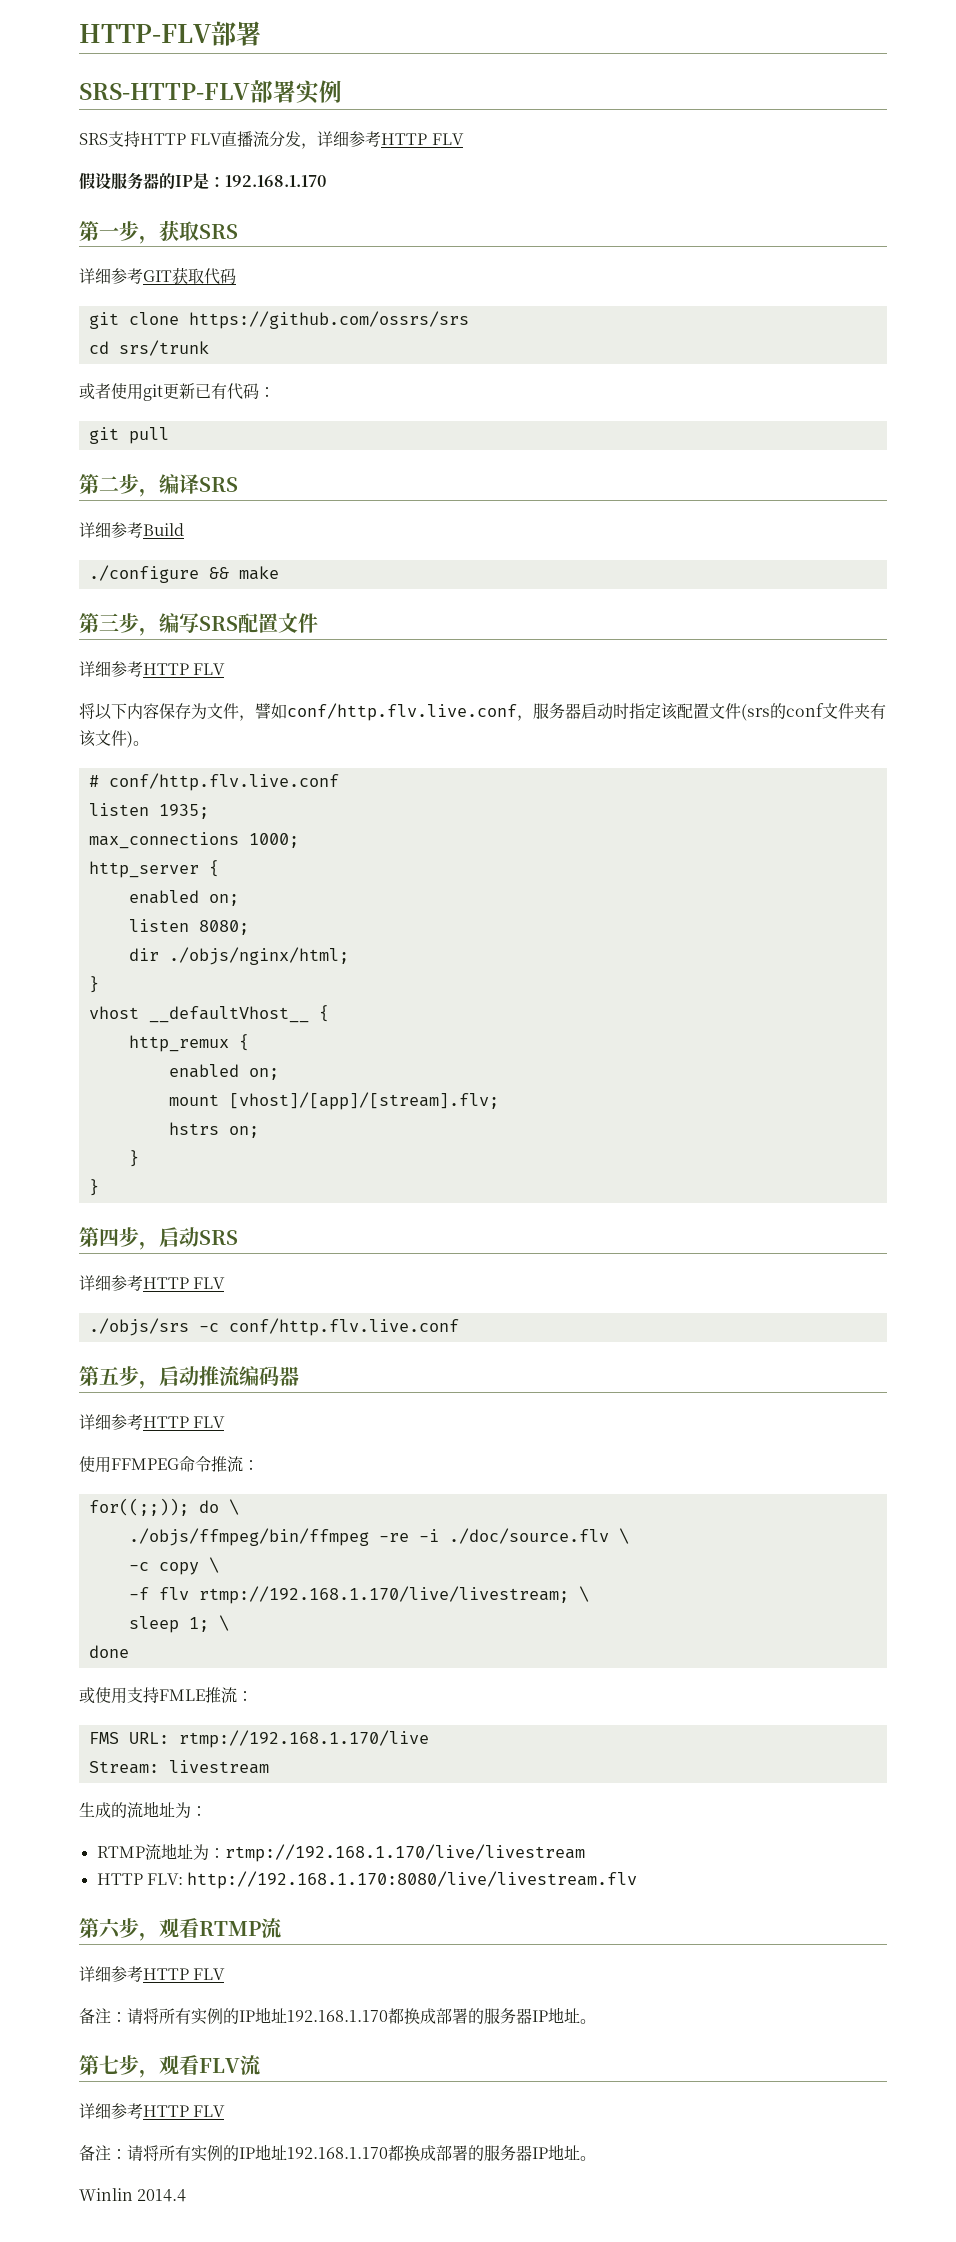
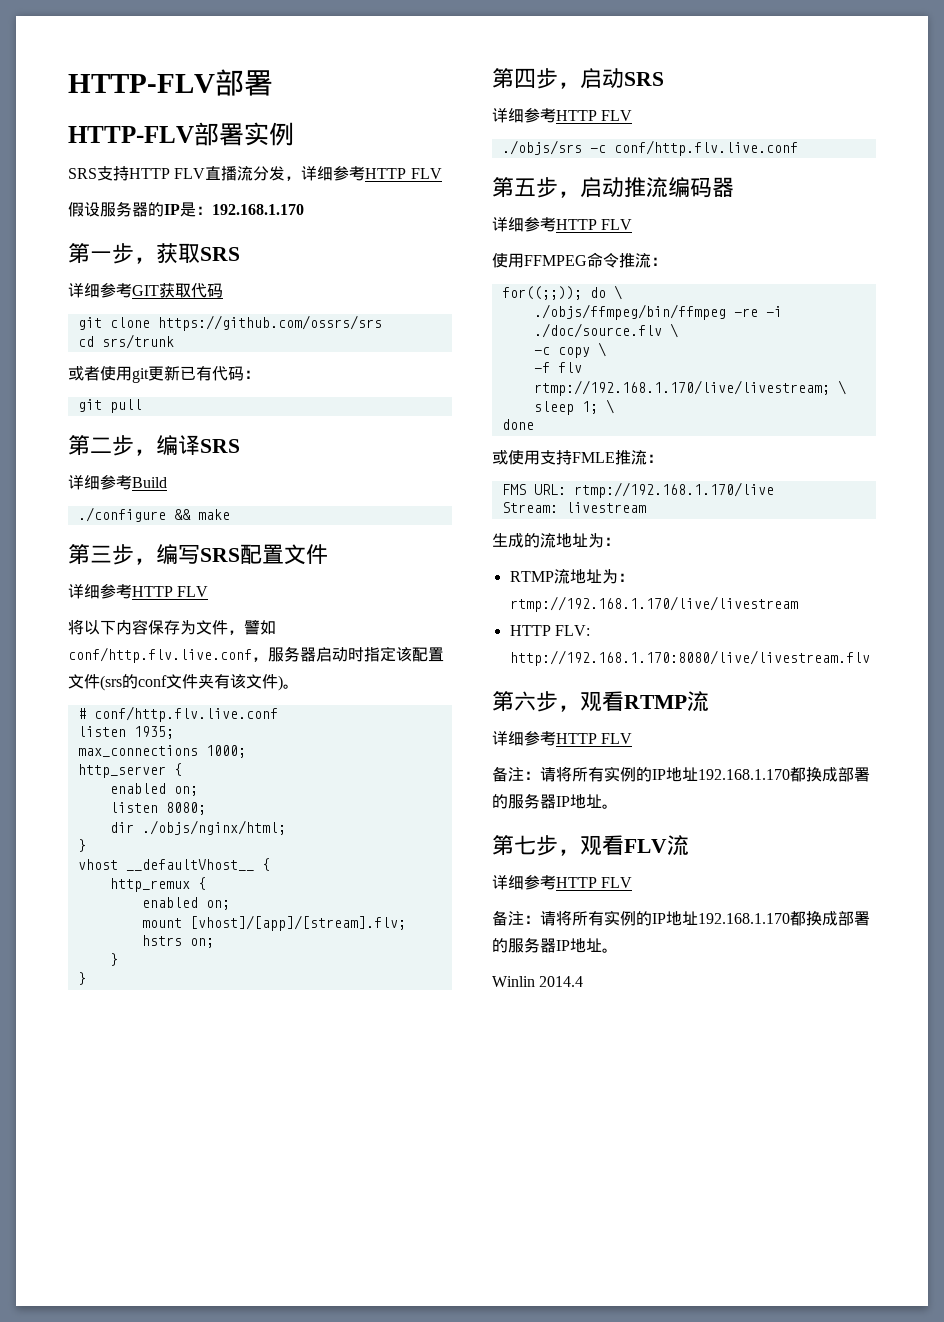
- SRS-HTTP-FLV部署实例
+ HTTP-FLV部署实例

